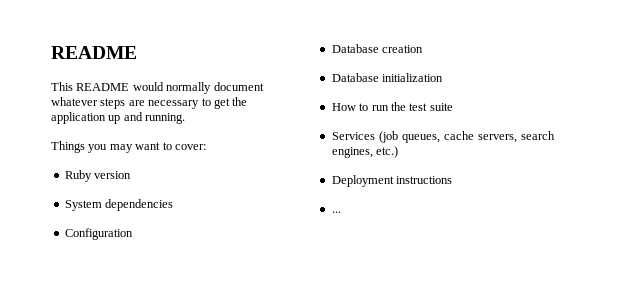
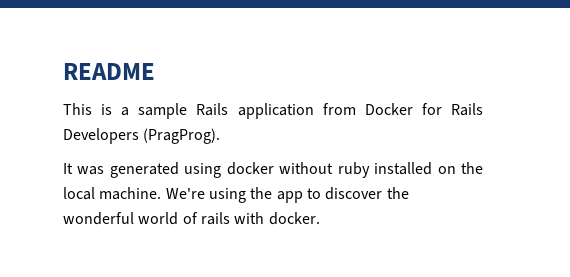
- This README would normally document whatever steps are necessary to get the application up and running.
- Things you may want to cover:
- Ruby version
- System dependencies
- Configuration
- Database creation
- Database initialization
- How to run the test suite
- Services (job queues, cache servers, search engines, etc.)
- Deployment instructions
- ...
+ This is a sample Rails application from Docker for Rails Developers (PragProg).
+ It was generated using docker without ruby installed on the local machine. We're using the app to discover the wonderful world of rails with docker.

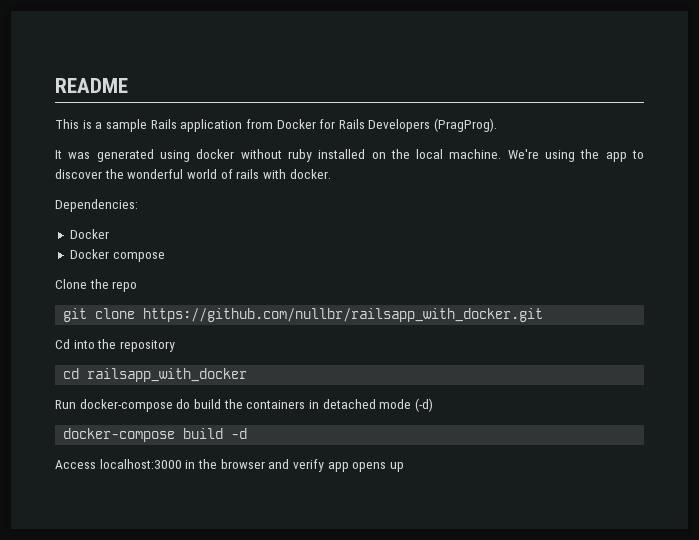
+ Dependencies:
+ Docker
+ Docker compose
+ Clone the repo
+ git clone https://github.com/nullbr/railsapp_with_docker.git
+ Cd into the repository
+ cd railsapp_with_docker
+ Run docker-compose do build the containers in detached mode (-d)
+ docker-compose build -d
+ Access localhost:3000 in the browser and verify app opens up

